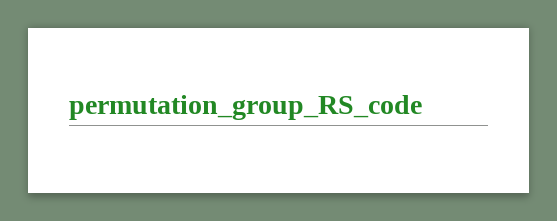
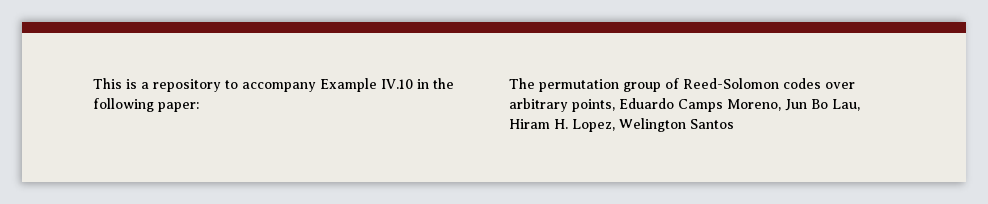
- permutation_group_RS_code
+ This is a repository to accompany Example IV.10 in the following paper:
+ The permutation group of Reed-Solomon codes over arbitrary points, Eduardo Camps Moreno, Jun Bo Lau, Hiram H. Lopez, Welington Santos

